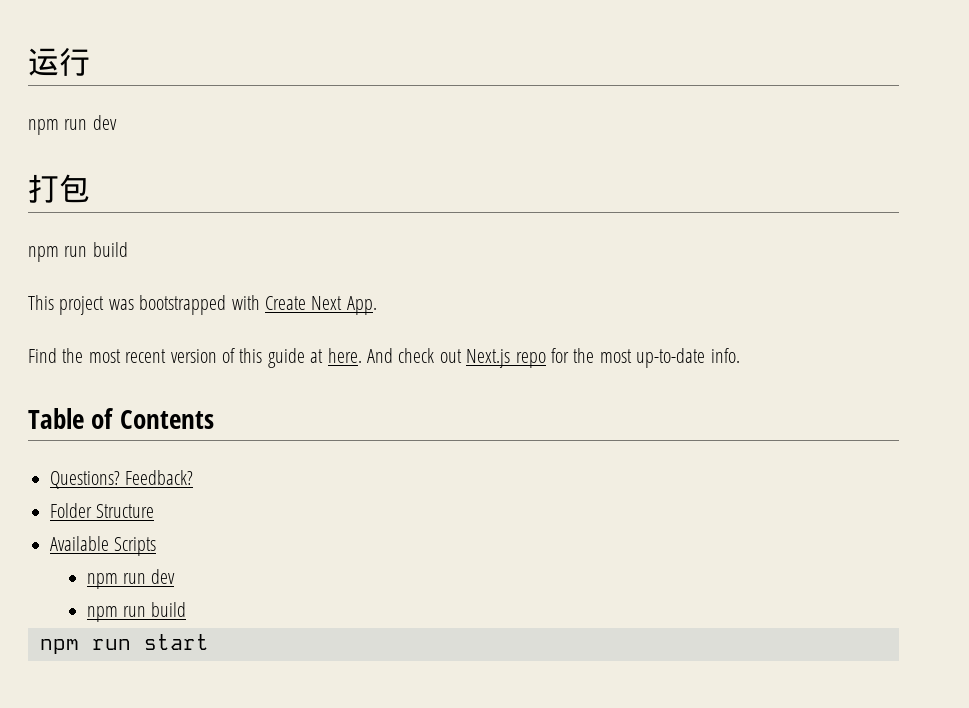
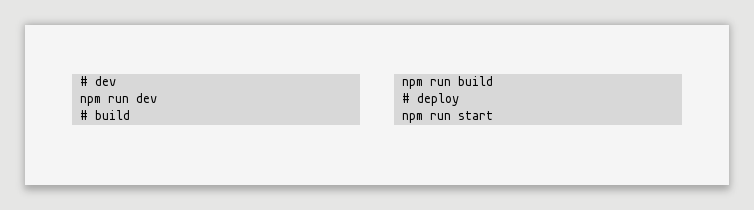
- 运行
+ # dev
  npm run dev
- 打包
+ # build
  npm run build
- This project was bootstrapped with Create Next App.
- Find the most recent version of this guide at here. And check out Next.js repo for the most up-to-date info.
- Table of Contents
- Questions? Feedback?
- Folder Structure
- Available Scripts
- npm run dev
- npm run build
+ # deploy

